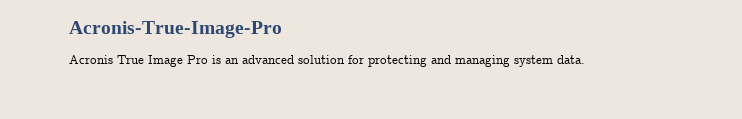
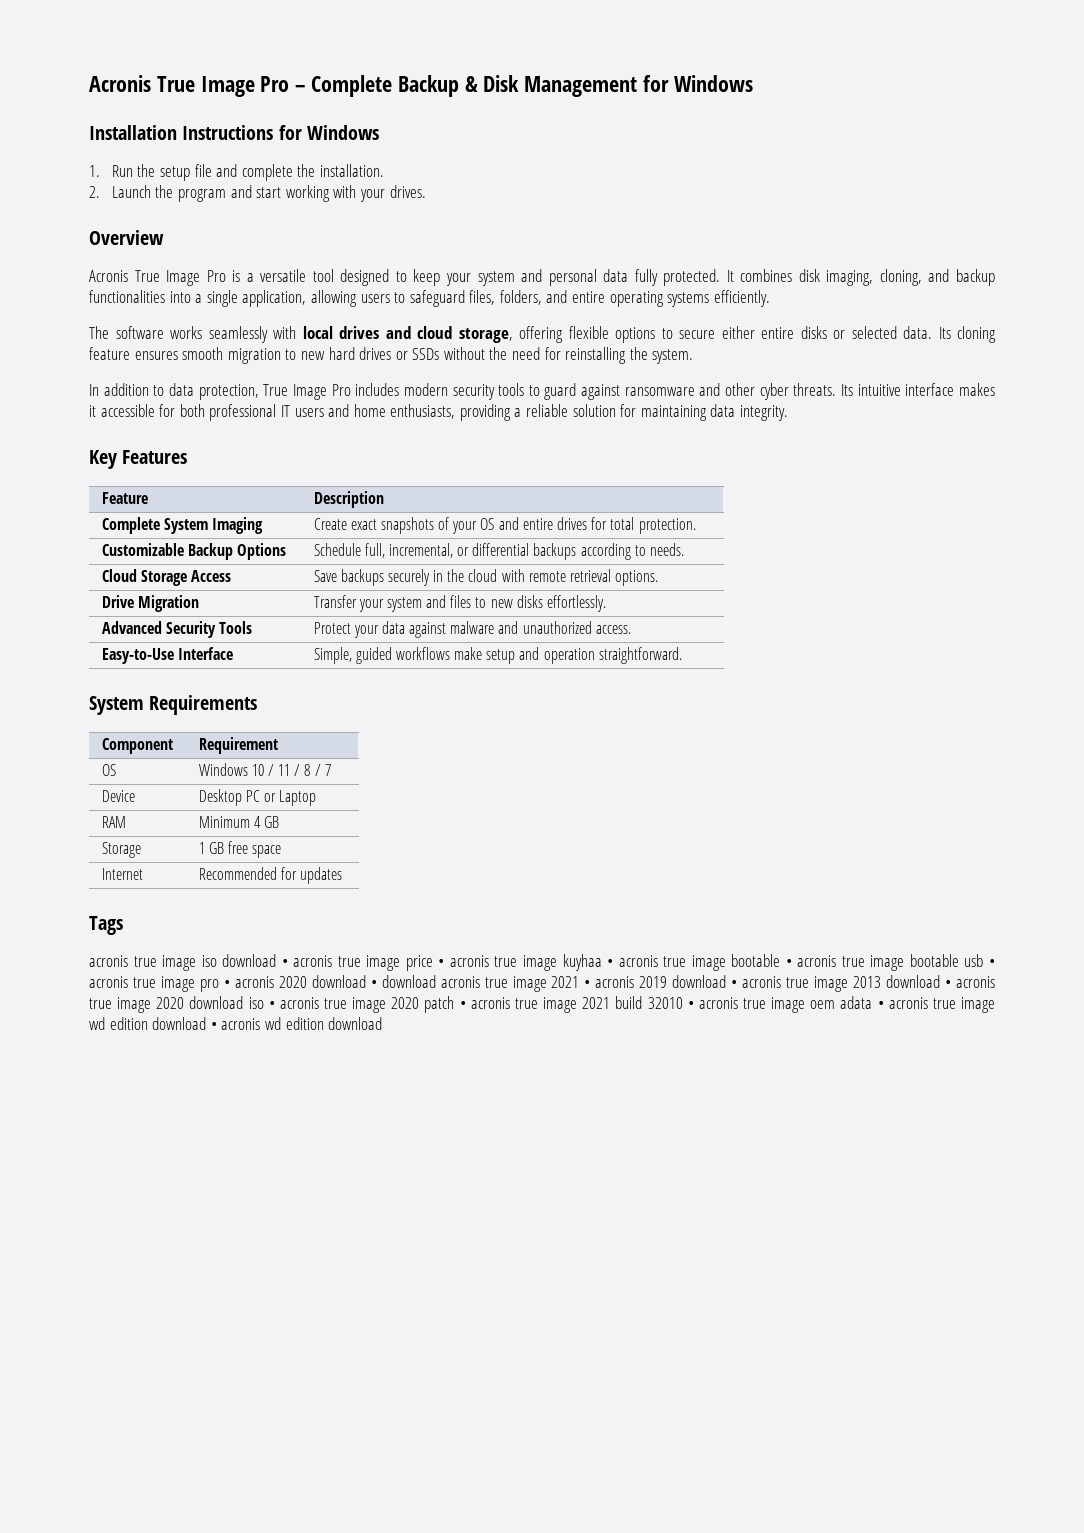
- Acronis-True-Image-Pro
+ Acronis True Image Pro – Complete Backup & Disk Management for Windows
+ Installation Instructions for Windows
+ 1. Run the setup file and complete the installation.
+ 2. Launch the program and start working with your drives.
+ Overview
- Acronis True Image Pro is an advanced solution for protecting and managing system data.
+ Acronis True Image Pro is a versatile tool designed to keep your system and personal data fully protected. It combines disk imaging, cloning, and backup functionalities into a single application, allowing users to safeguard files, folders, and entire operating systems efficiently.
+ The software works seamlessly with local drives and cloud storage, offering flexible options to secure either entire disks or selected data. Its cloning feature ensures smooth migration to new hard drives or SSDs without the need for reinstalling the system.
+ In addition to data protection, True Image Pro includes modern security tools to guard against ransomware and other cyber threats. Its intuitive interface makes it accessible for both professional IT users and home enthusiasts, providing a reliable solution for maintaining data integrity.
+ Key Features
+ Feature | Description
+ Complete System Imaging | Create exact snapshots of your OS and entire drives for total protection.
+ Customizable Backup Options | Schedule full, incremental, or differential backups according to needs.
+ Cloud Storage Access | Save backups securely in the cloud with remote retrieval options.
+ Drive Migration | Transfer your system and files to new disks effortlessly.
+ Advanced Security Tools | Protect your data against malware and unauthorized access.
+ Easy-to-Use Interface | Simple, guided workflows make setup and operation straightforward.
+ System Requirements
+ Component | Requirement
+ OS | Windows 10 / 11 / 8 / 7
+ Device | Desktop PC or Laptop
+ RAM | Minimum 4 GB
+ Storage | 1 GB free space
+ Internet | Recommended for updates
+ Tags
+ acronis true image iso download • acronis true image price • acronis true image kuyhaa • acronis true image bootable • acronis true image bootable usb • acronis true image pro • acronis 2020 download • download acronis true image 2021 • acronis 2019 download • acronis true image 2013 download • acronis true image 2020 download iso • acronis true image 2020 patch • acronis true image 2021 build 32010 • acronis true image oem adata • acronis true image wd edition download • acronis wd edition download

